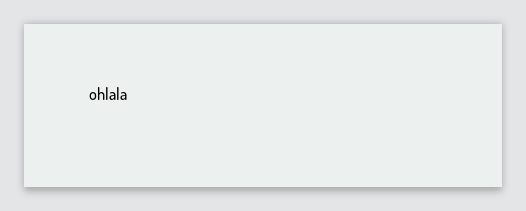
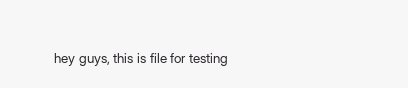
- ohlala
+ hey guys, this is file for testing

